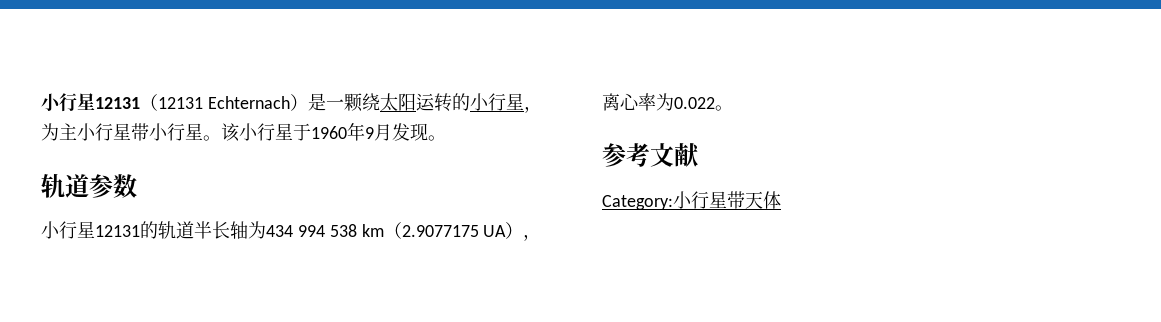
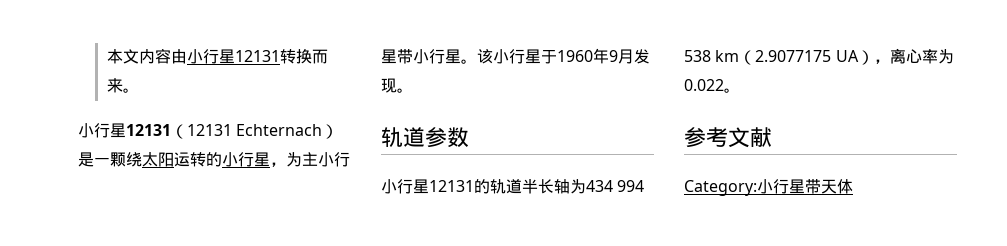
+ 本文内容由小行星12131转换而来。

